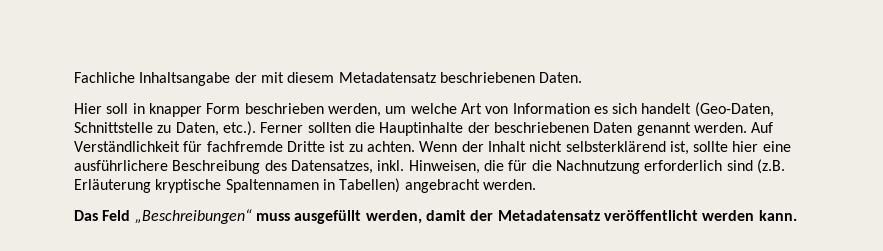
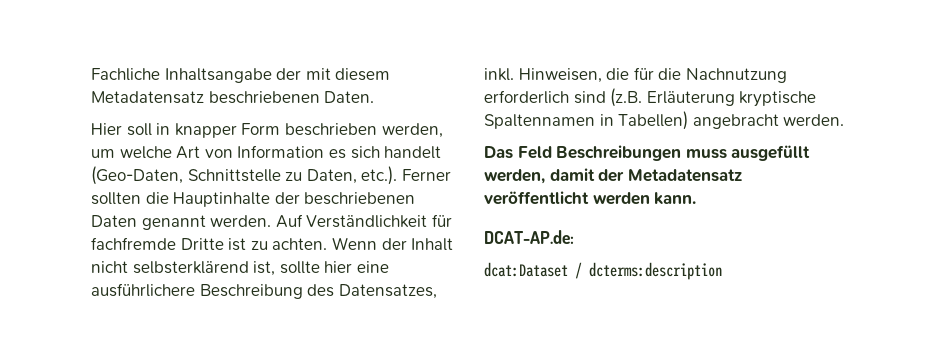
- Das Feld „Beschreibungen“ muss ausgefüllt werden, damit der Metadatensatz veröffentlicht werden kann.
+ Das Feld Beschreibungen muss ausgefüllt werden, damit der Metadatensatz veröffentlicht werden kann.
+ DCAT-AP.de:
+ dcat:Dataset / dcterms:description

